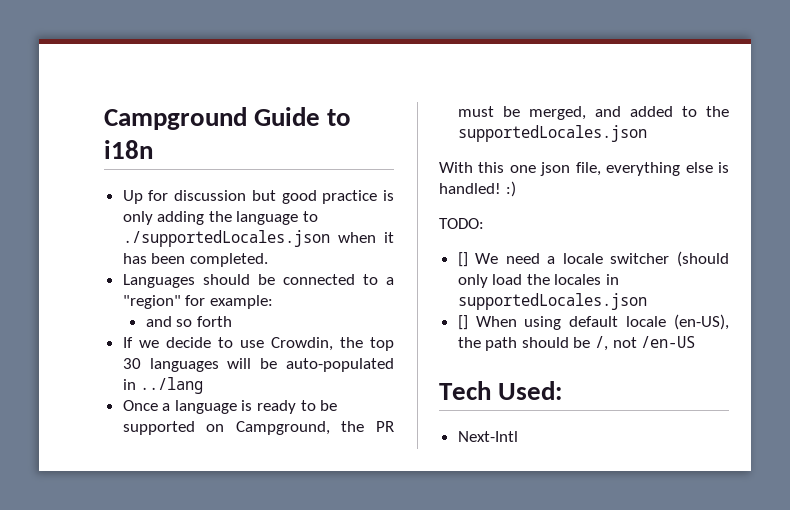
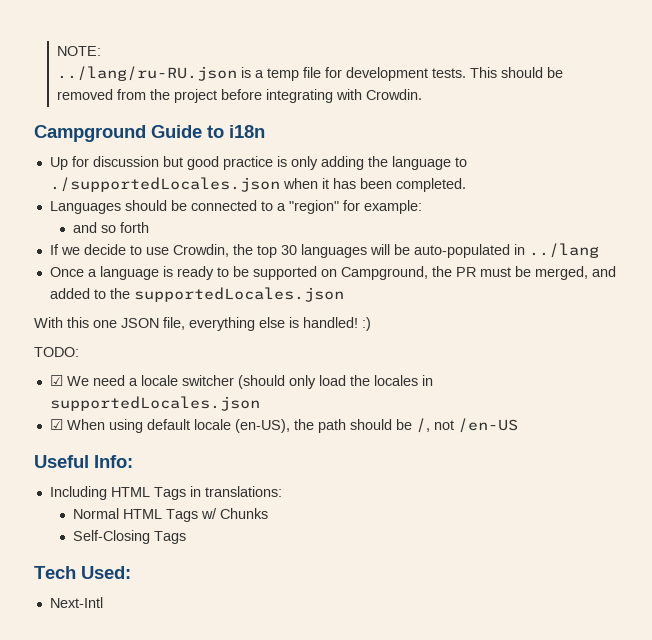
+ NOTE:
+ ../lang/ru-RU.json is a temp file for development tests. This should be removed from the project before integrating with Crowdin.
- With this one json file, everything else is handled! :)
+ With this one JSON file, everything else is handled! :)
- [] We need a locale switcher (should only load the locales in supportedLocales.json
+ ☑ We need a locale switcher (should only load the locales in supportedLocales.json
- [] When using default locale (en-US), the path should be /, not /en-US
+ ☑ When using default locale (en-US), the path should be /, not /en-US
+ Useful Info:
+ Including HTML Tags in translations:
+ Normal HTML Tags w/ Chunks
+ Self-Closing Tags

